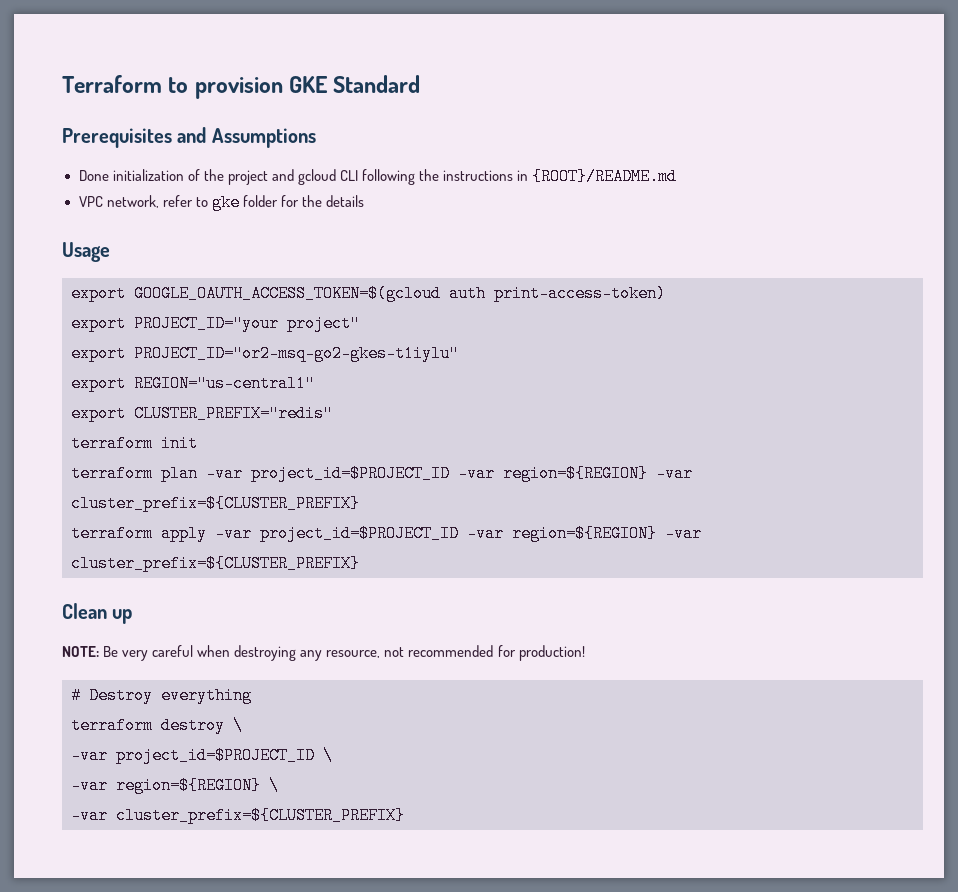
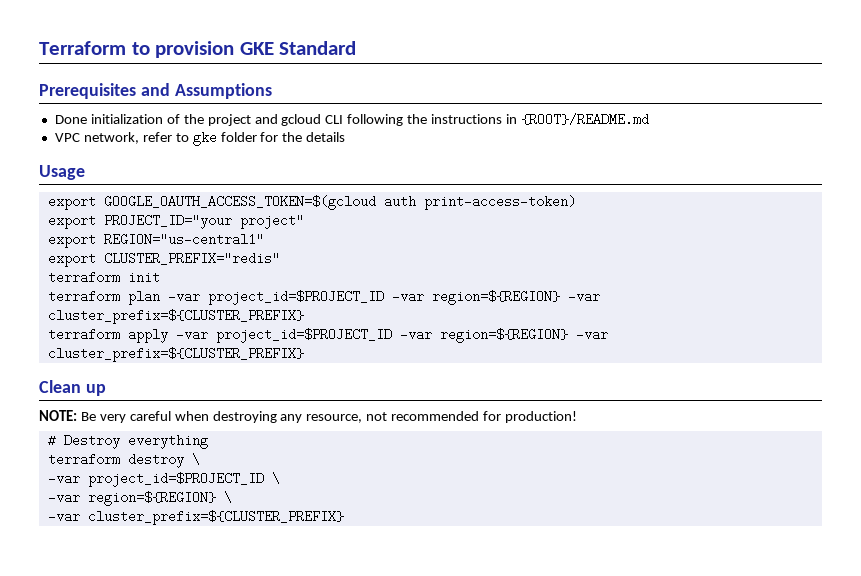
- export PROJECT_ID="or2-msq-go2-gkes-t1iylu"

